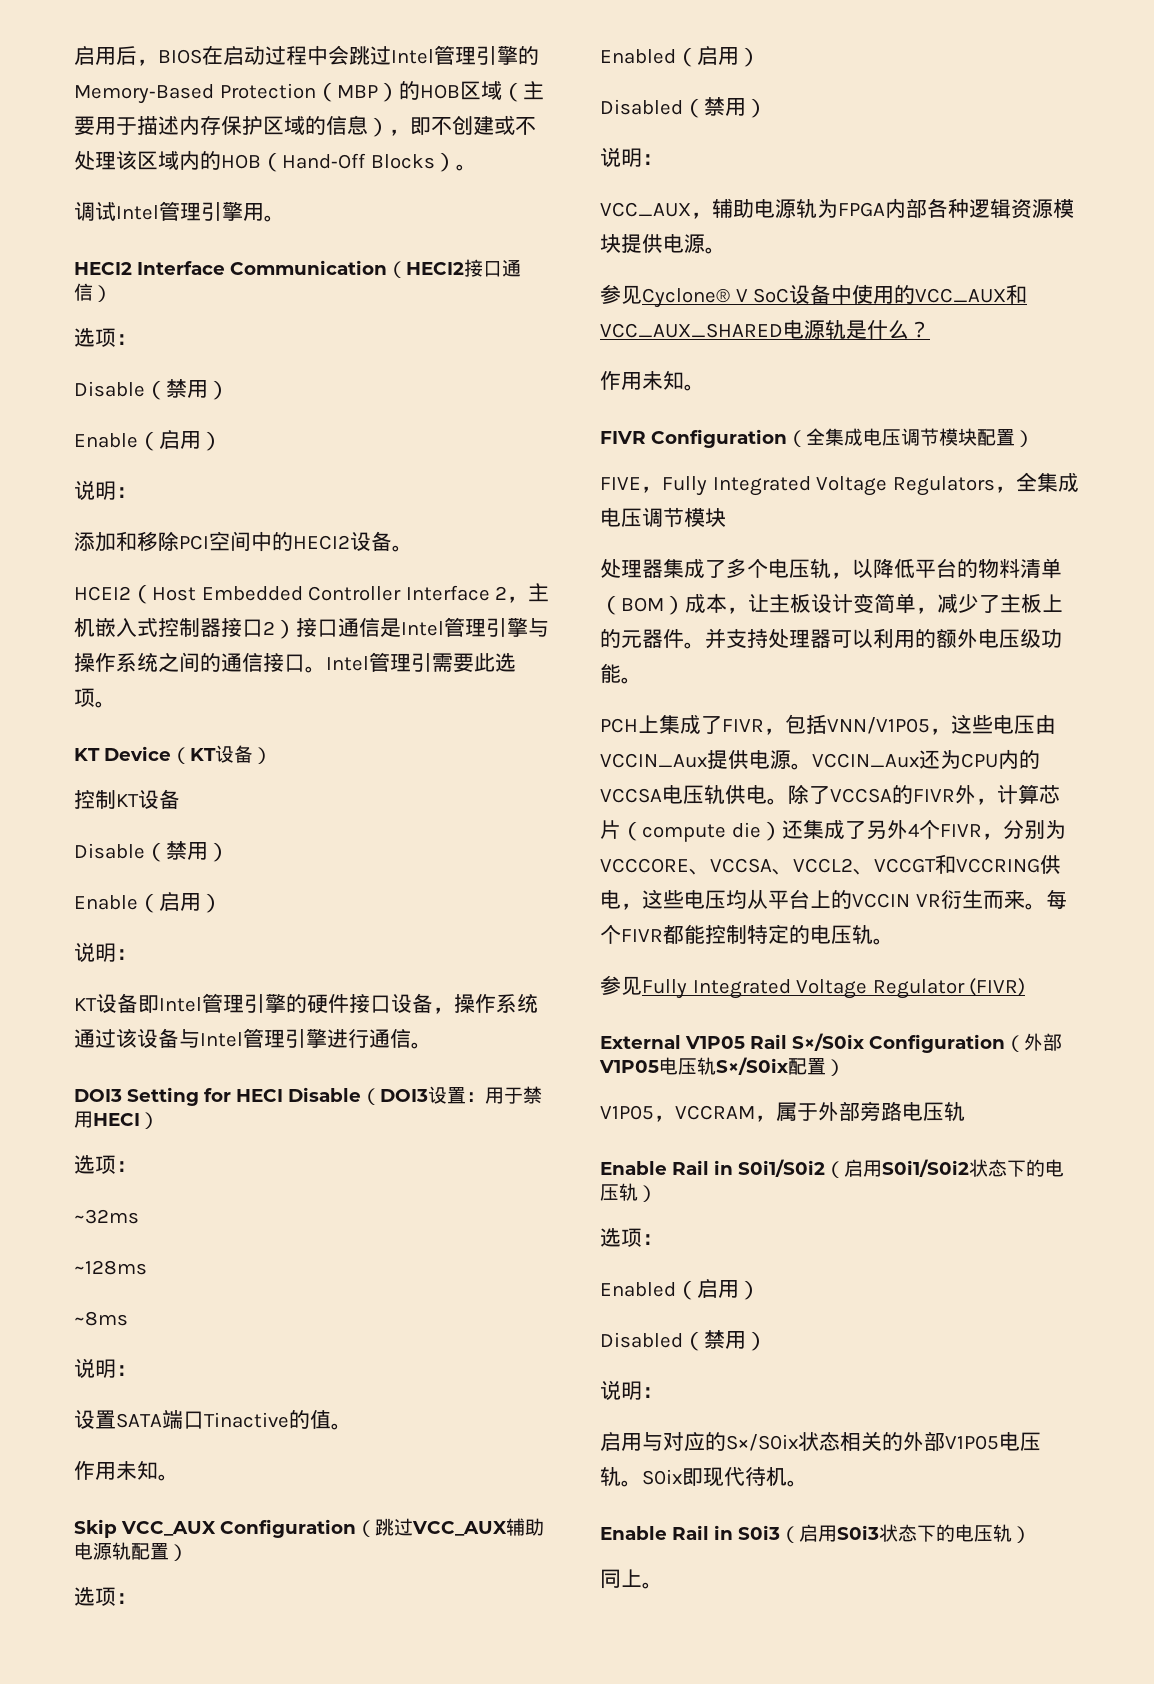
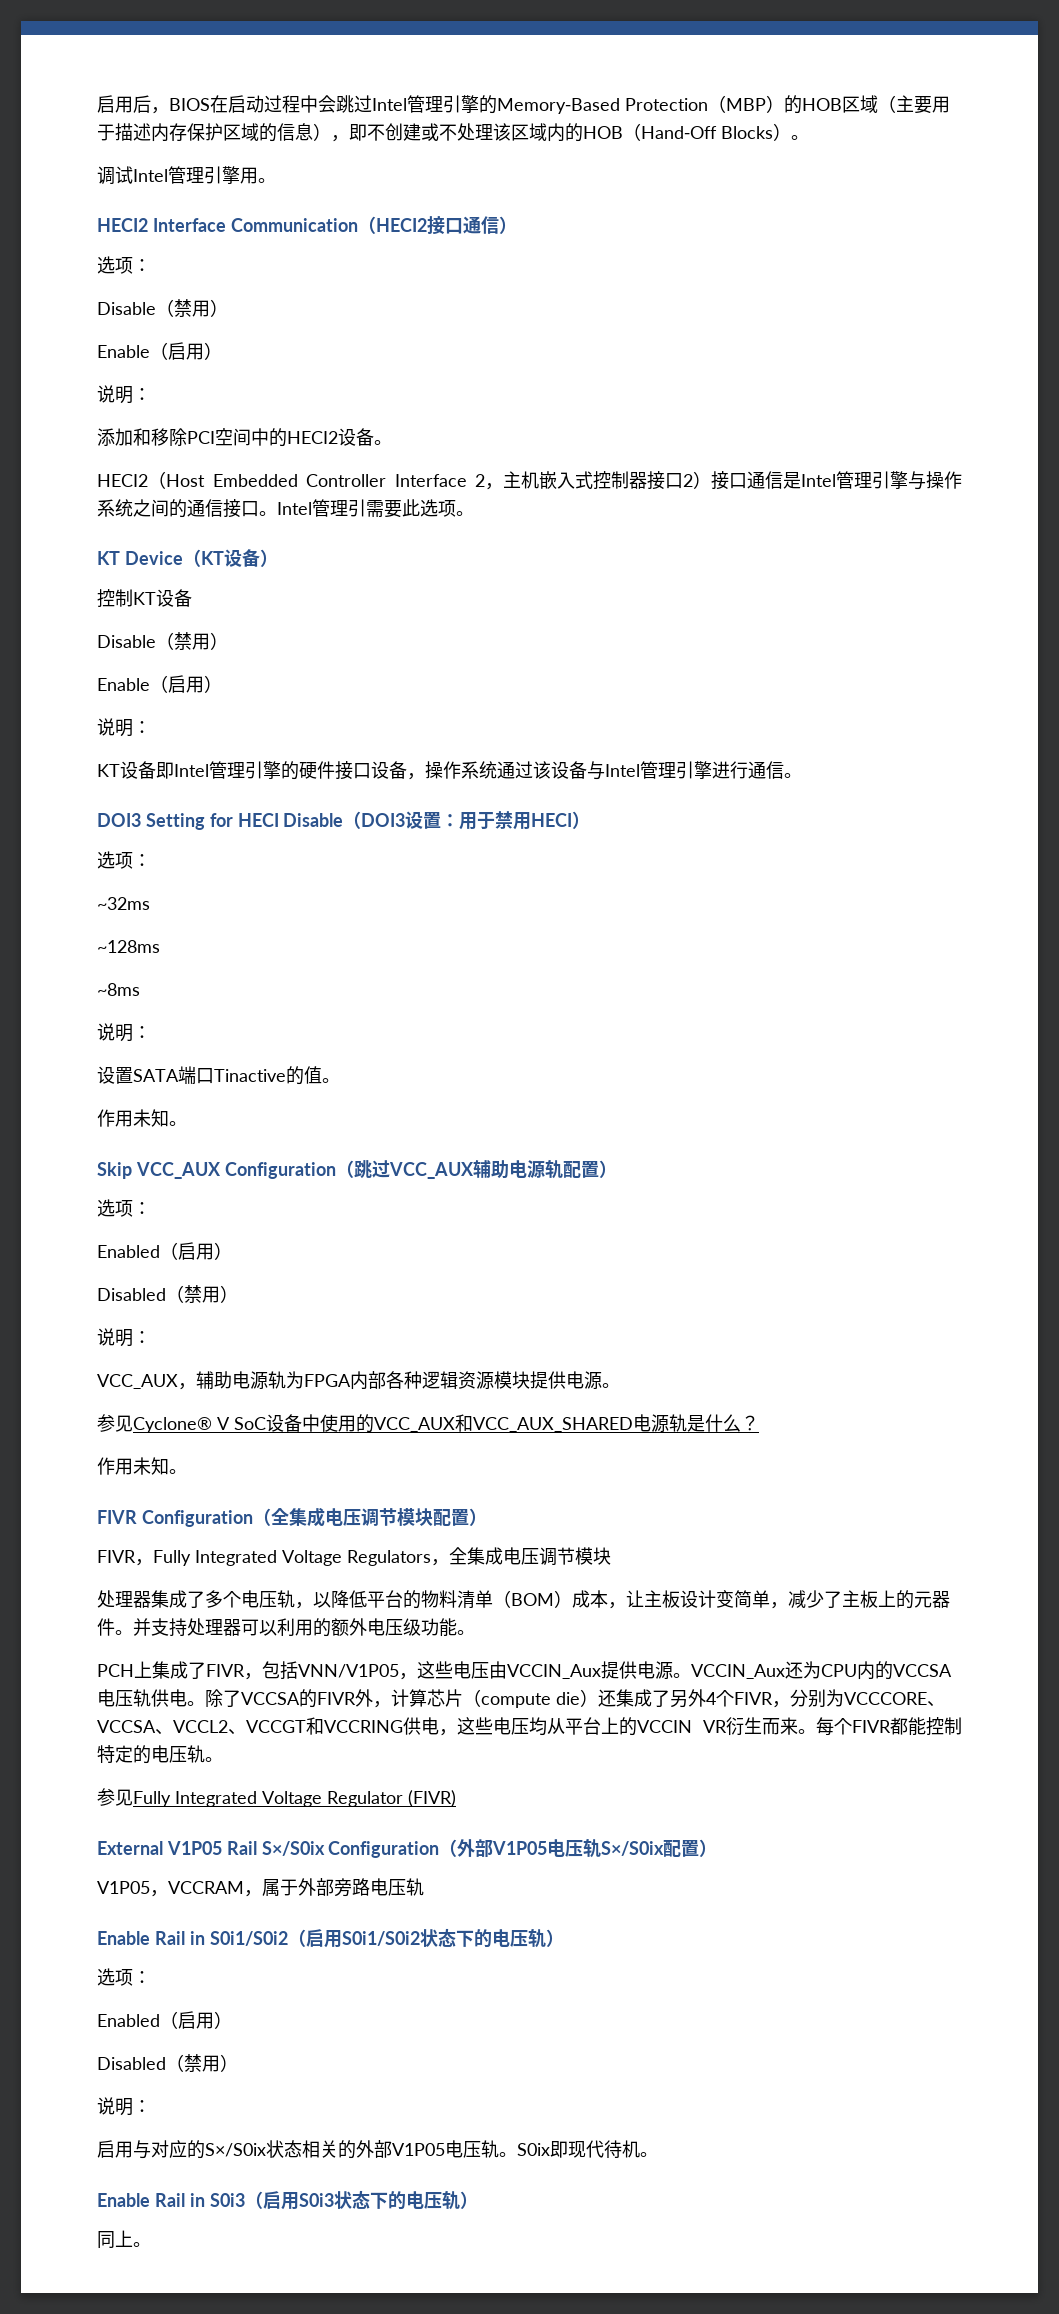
- HCEI2（Host Embedded Controller Interface 2，主机嵌入式控制器接口2）接口通信是Intel管理引擎与操作系统之间的通信接口。
+ HECI2（Host Embedded Controller Interface 2，主机嵌入式控制器接口2）接口通信是Intel管理引擎与操作系统之间的通信接口。
- FIVE，Fully Integrated Voltage Regulators，全集成电压调节模块
+ FIVR，Fully Integrated Voltage Regulators，全集成电压调节模块

